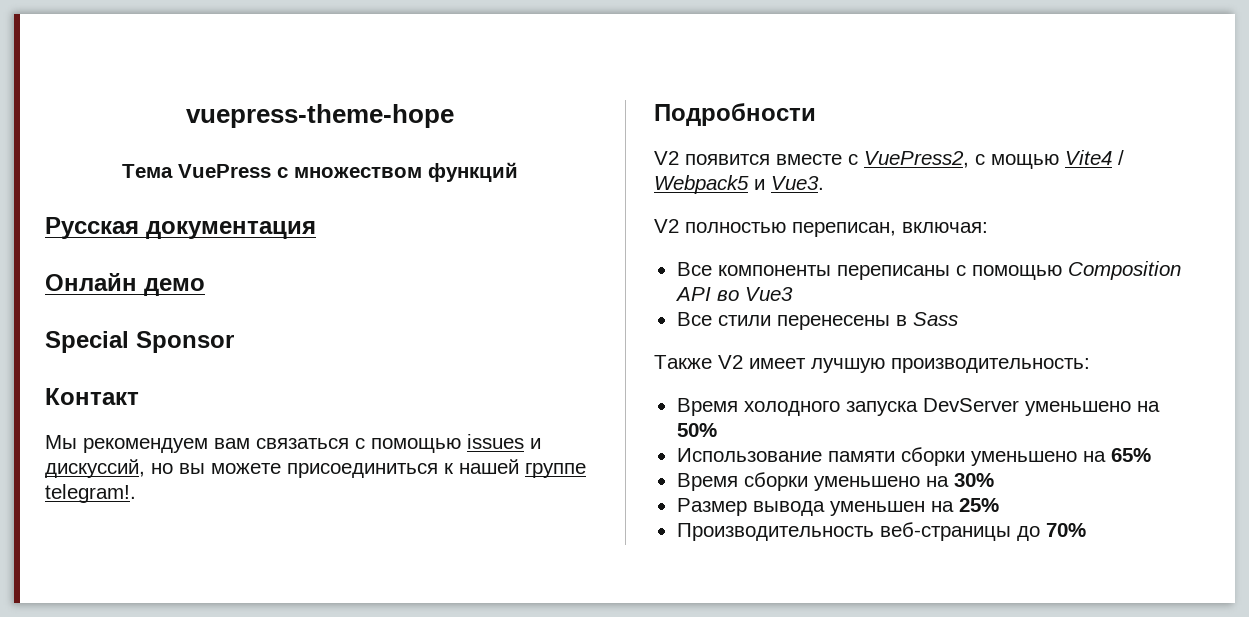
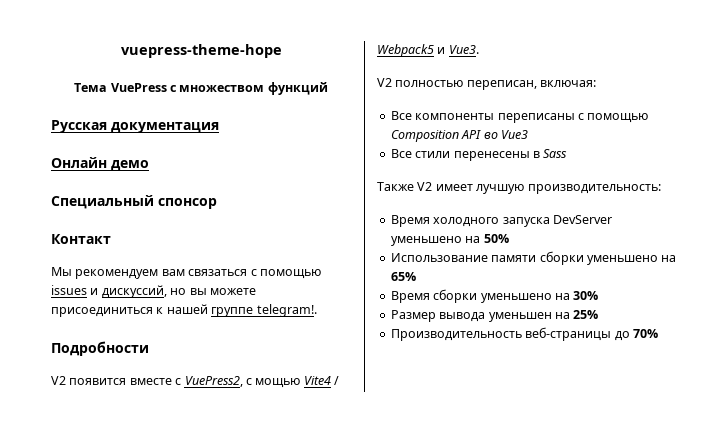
- Special Sponsor
+ Специальный спонсор

